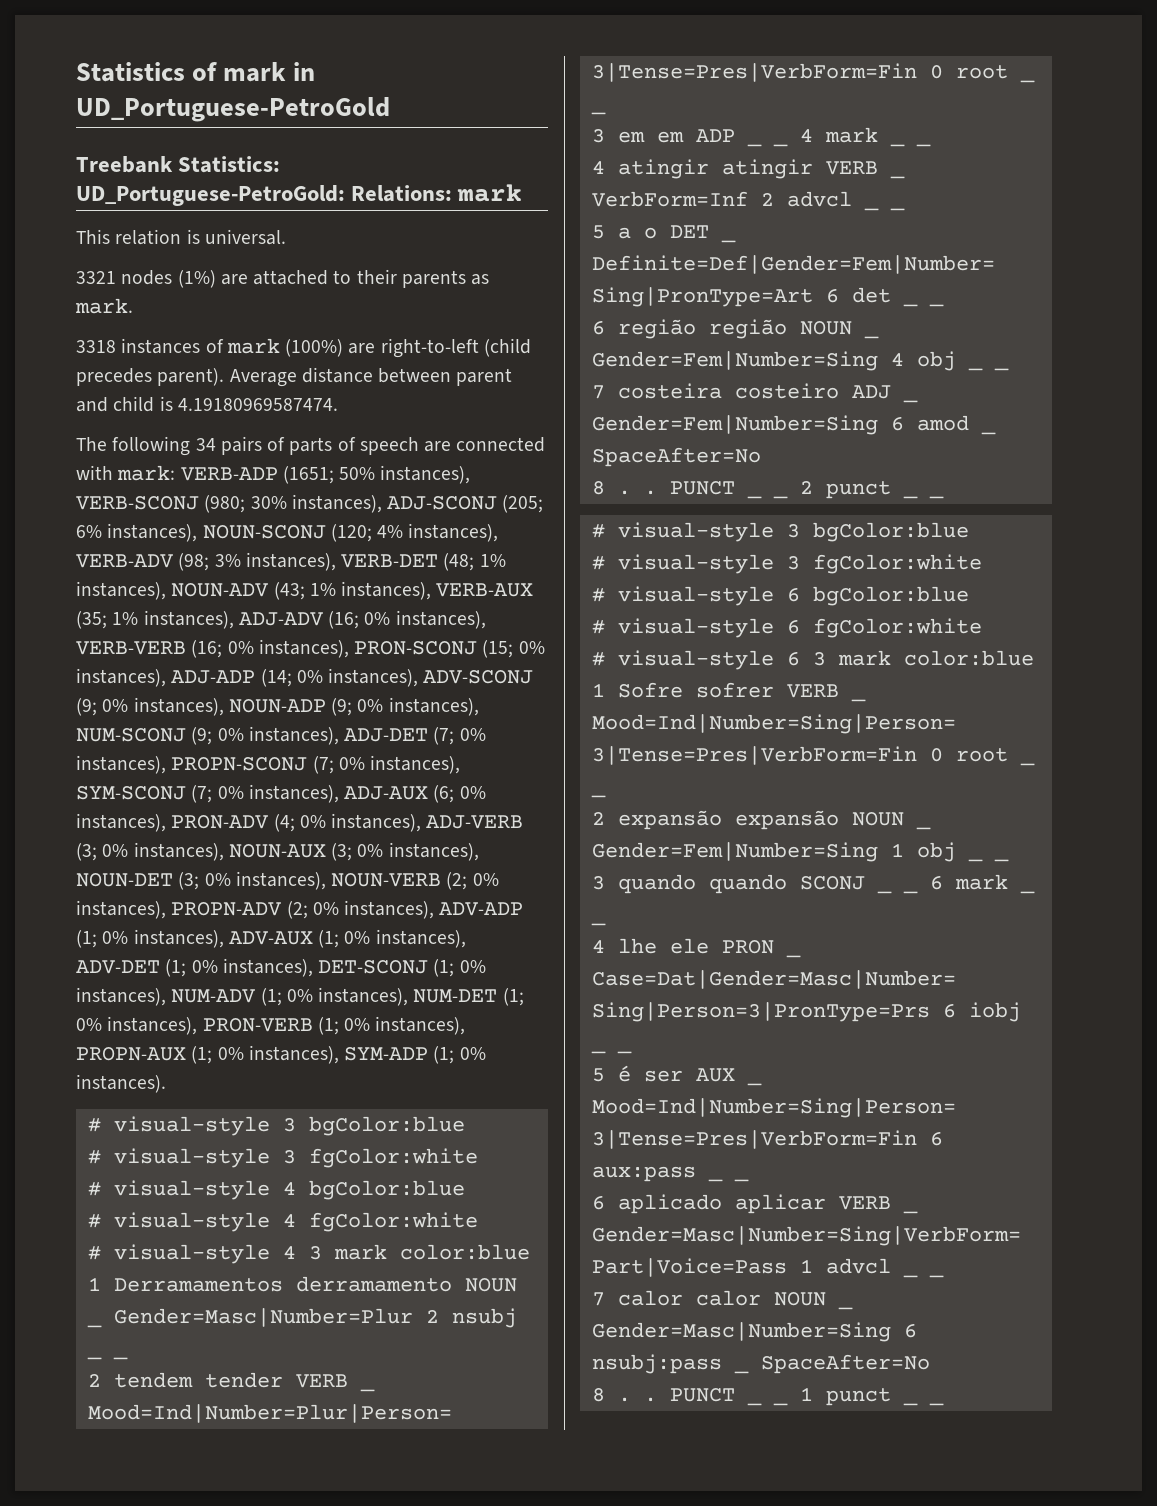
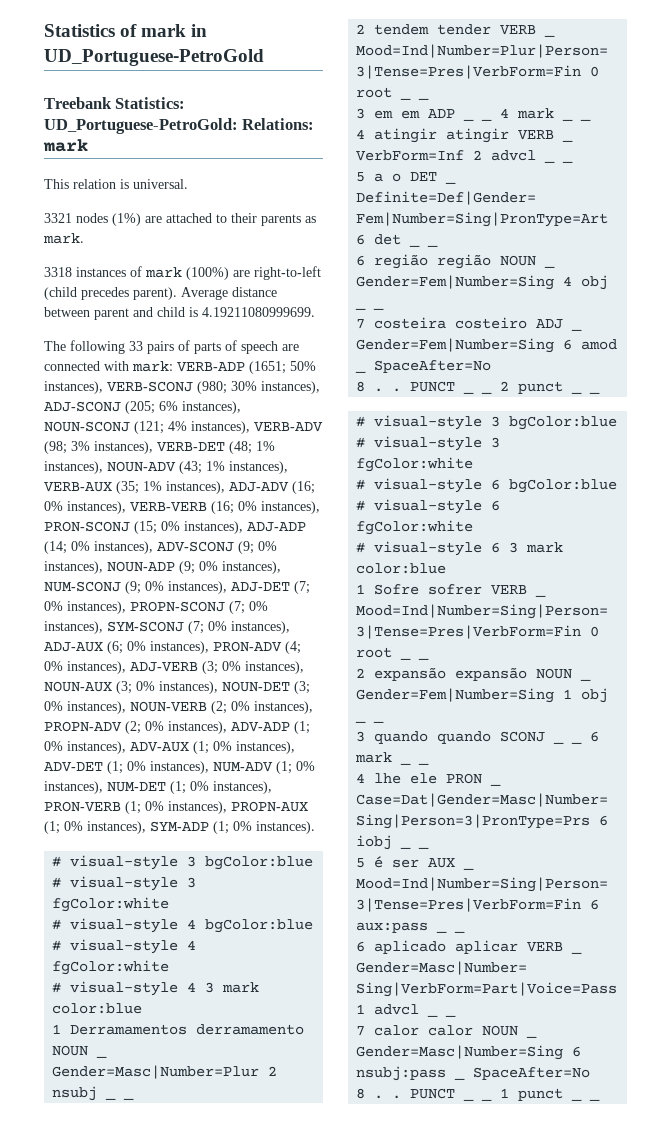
- Average distance between parent and child is 4.19180969587474.
+ Average distance between parent and child is 4.19211080999699.
- The following 34 pairs of parts of speech are connected with mark:
+ The following 33 pairs of parts of speech are connected with mark:
- 6% instances), NOUN-SCONJ (120;
+ 6% instances), NOUN-SCONJ (121;
- 0% instances), DET-SCONJ (1; 0% instances), NUM-ADV (1;
+ 0% instances), NUM-ADV (1;

